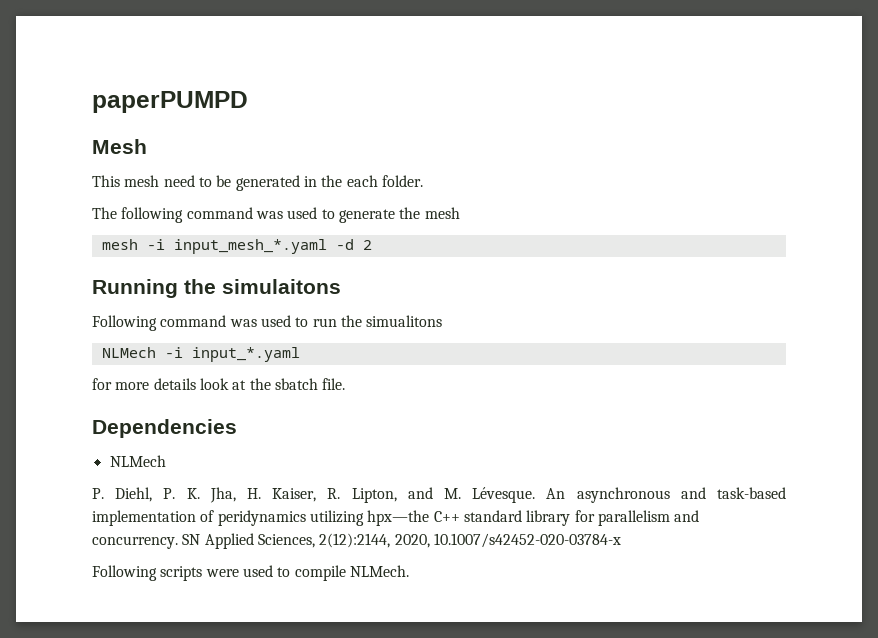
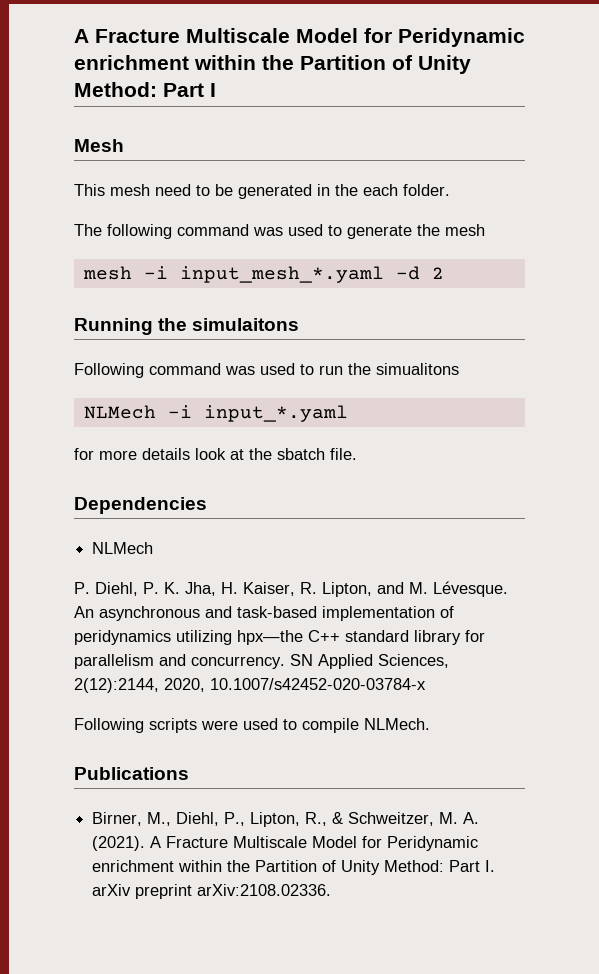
- paperPUMPD
+ A Fracture Multiscale Model for Peridynamic enrichment within the Partition of Unity Method: Part I
+ Publications
+ Birner, M., Diehl, P., Lipton, R., & Schweitzer, M. A. (2021). A Fracture Multiscale Model for Peridynamic enrichment within the Partition of Unity Method: Part I. arXiv preprint arXiv:2108.02336.

